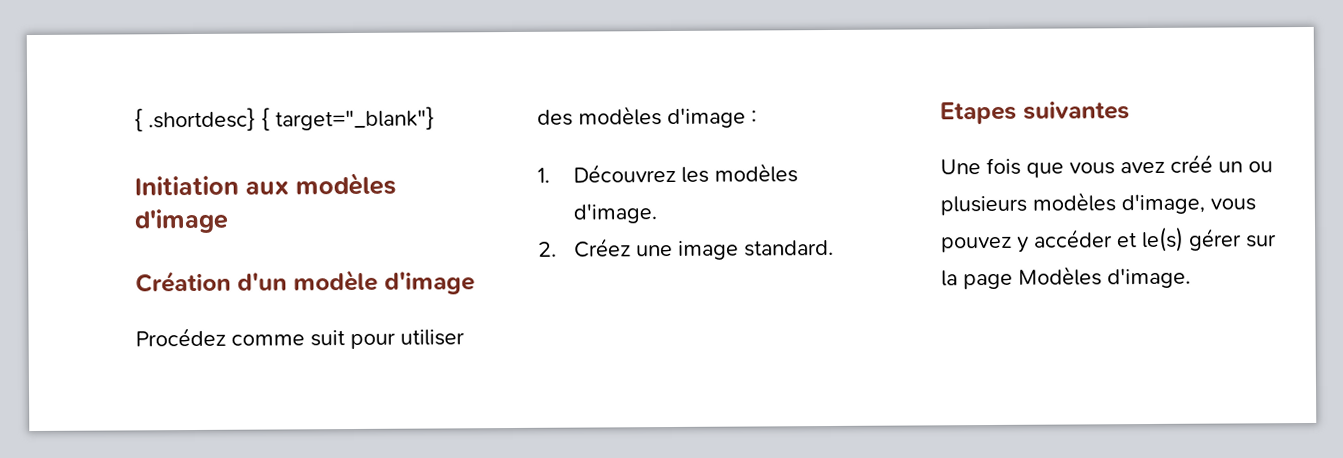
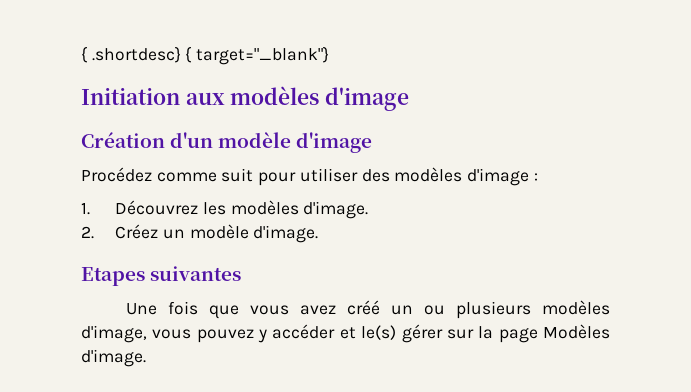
- 2. Créez une image standard.
+ 2. Créez un modèle d'image.

